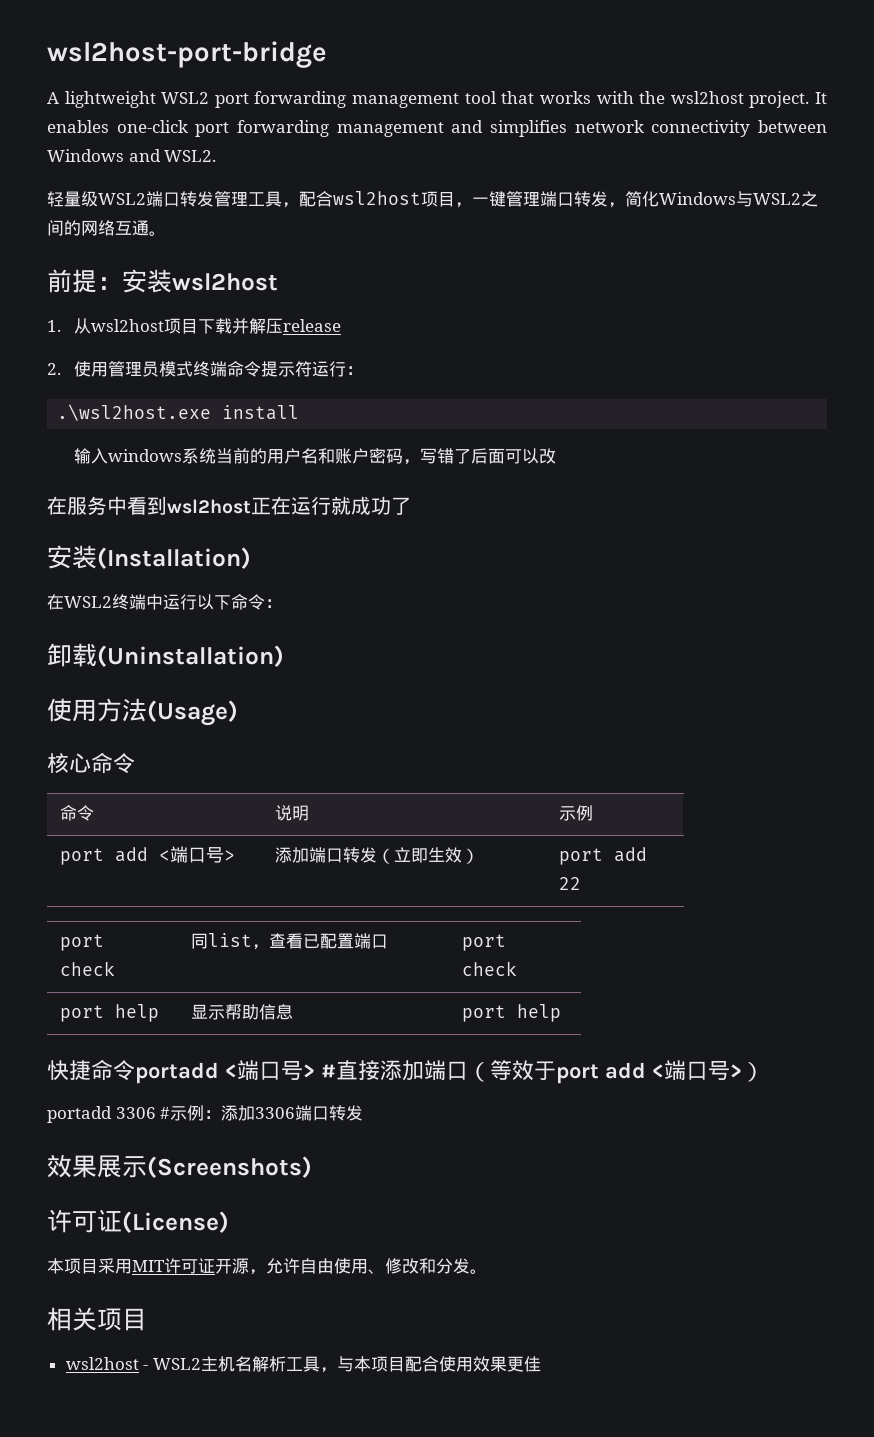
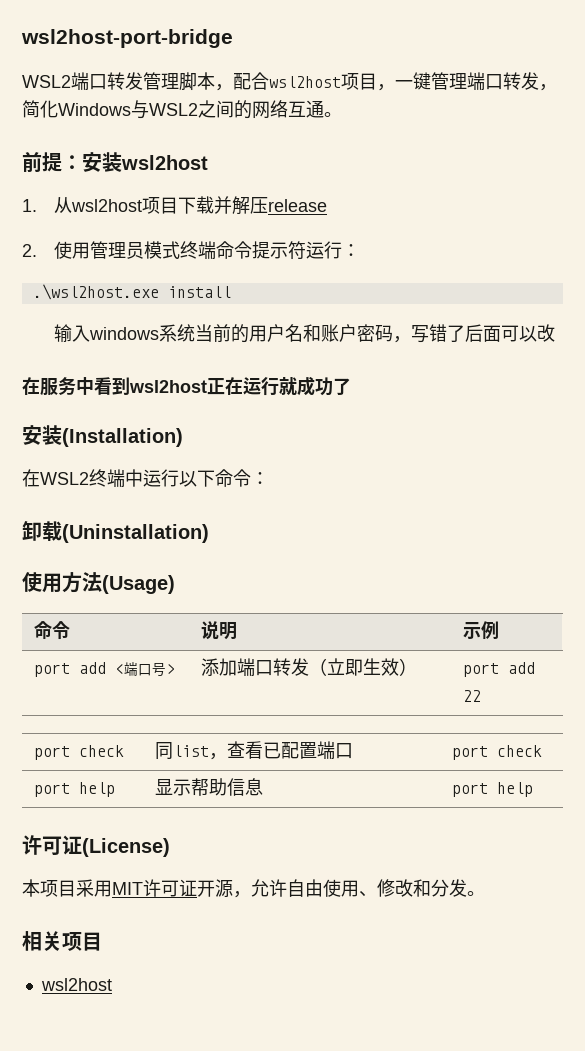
- A lightweight WSL2 port forwarding management tool that works with the wsl2host project. It enables one-click port forwarding management and simplifies network connectivity between Windows and WSL2.
- 轻量级WSL2端口转发管理工具，配合wsl2host项目，一键管理端口转发，简化Windows与WSL2之间的网络互通。
+ WSL2端口转发管理脚本，配合wsl2host项目，一键管理端口转发，简化Windows与WSL2之间的网络互通。
- 核心命令
- 快捷命令portadd <端口号> #直接添加端口（等效于port add <端口号>）
- portadd 3306 #示例：添加3306端口转发
- 效果展示(Screenshots)
  相关项目
- wsl2host - WSL2主机名解析工具，与本项目配合使用效果更佳
+ wsl2host

